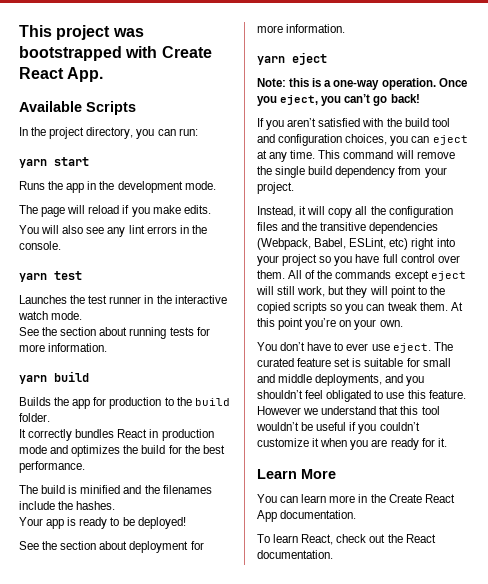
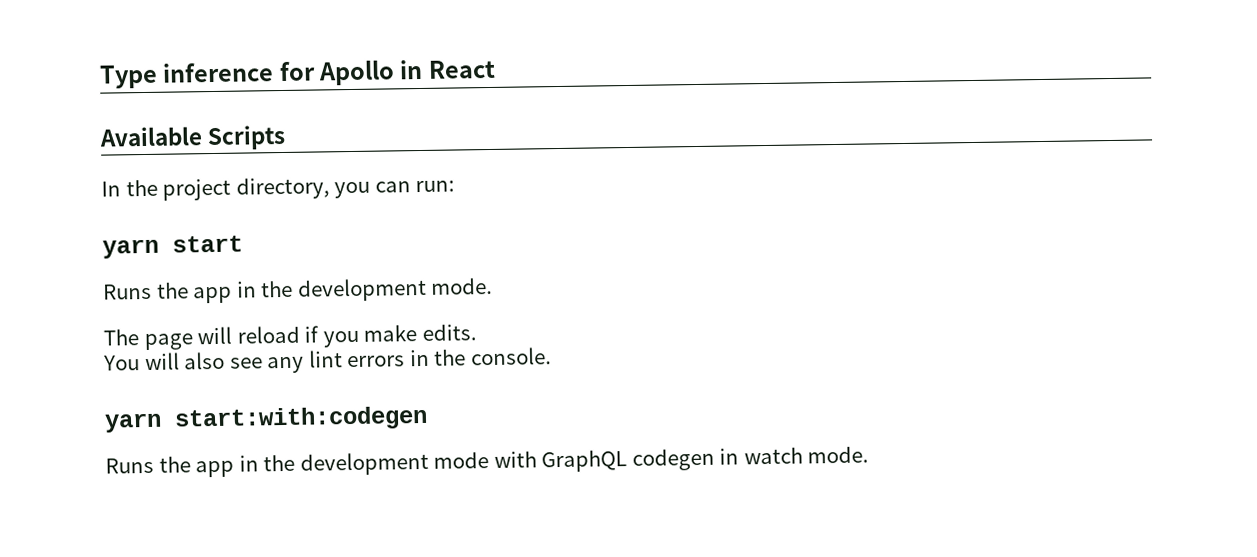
- This project was bootstrapped with Create React App.
+ Type inference for Apollo in React
- yarn test
- Launches the test runner in the interactive watch mode.
- See the section about running tests for more information.
- yarn build
- Builds the app for production to the build folder.
- It correctly bundles React in production mode and optimizes the build for the best performance.
- The build is minified and the filenames include the hashes.
- Your app is ready to be deployed!
- See the section about deployment for more information.
- yarn eject
- Note: this is a one-way operation. Once you eject, you can’t go back!
- If you aren’t satisfied with the build tool and configuration choices, you can eject at any time. This command will remove the single build dependency from your project.
- Instead, it will copy all the configuration files and the transitive dependencies (Webpack, Babel, ESLint, etc) right into your project so you have full control over them. All of the commands except eject will still work, but they will point to the copied scripts so you can tweak them. At this point you’re on your own.
- You don’t have to ever use eject. The curated feature set is suitable for small and middle deployments, and you shouldn’t feel obligated to use this feature. However we understand that this tool wouldn’t be useful if you couldn’t customize it when you are ready for it.
- Learn More
- You can learn more in the Create React App documentation.
- To learn React, check out the React documentation.
+ yarn start:with:codegen
+ Runs the app in the development mode with GraphQL codegen in watch mode.

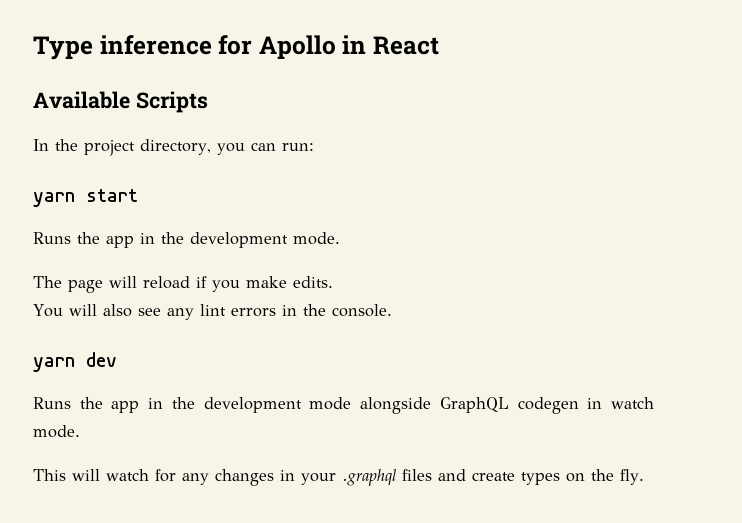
- yarn start:with:codegen
+ yarn dev
- Runs the app in the development mode with GraphQL codegen in watch mode.
+ Runs the app in the development mode alongside GraphQL codegen in watch mode.
+ This will watch for any changes in your .graphql files and create types on the fly.

